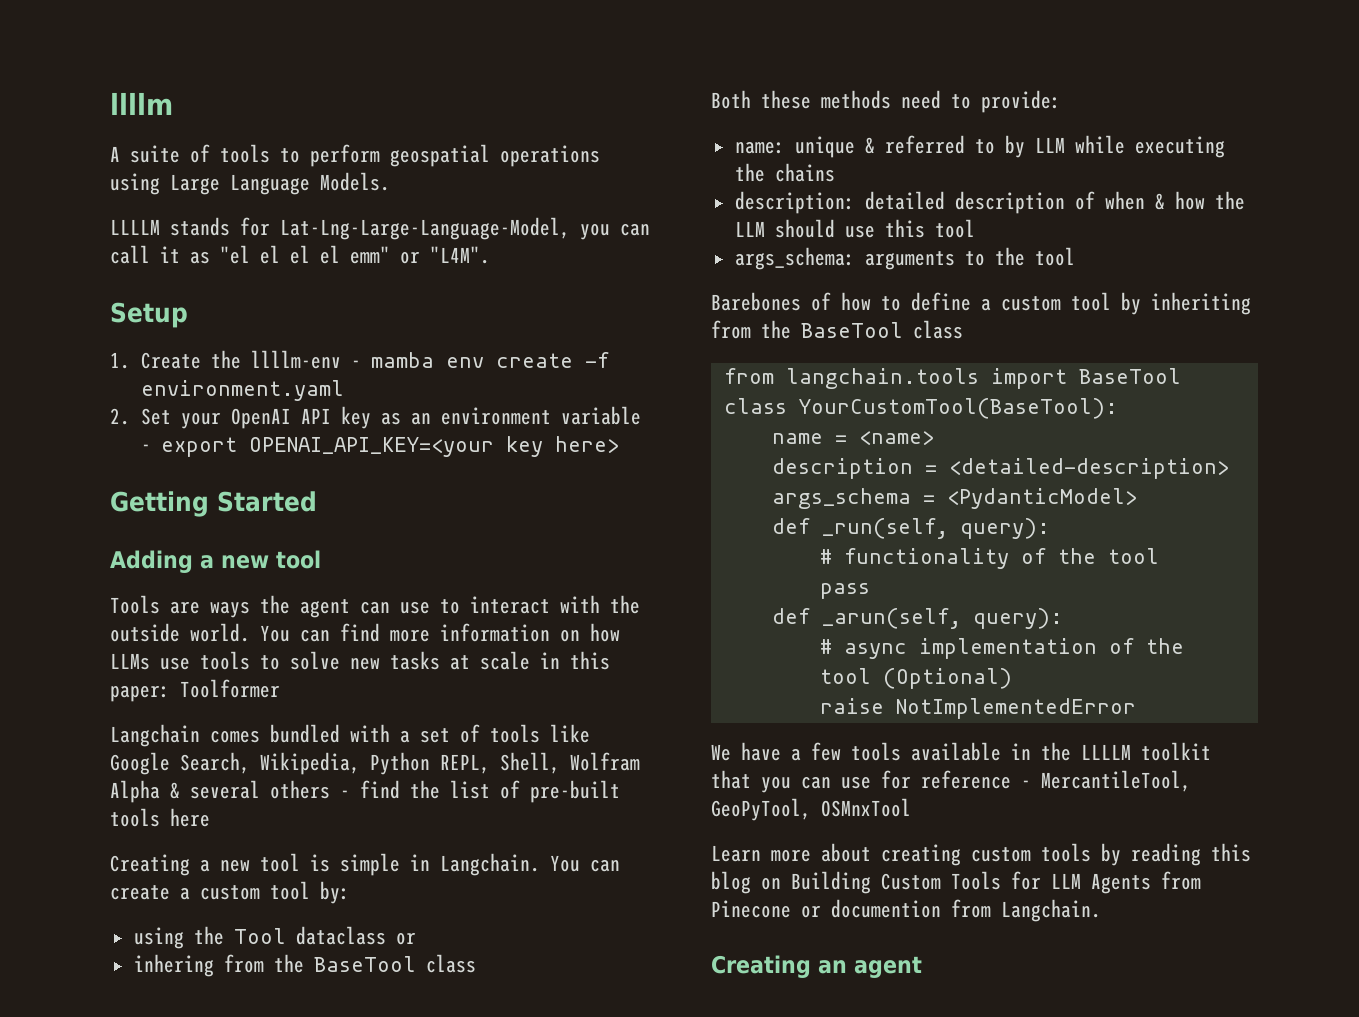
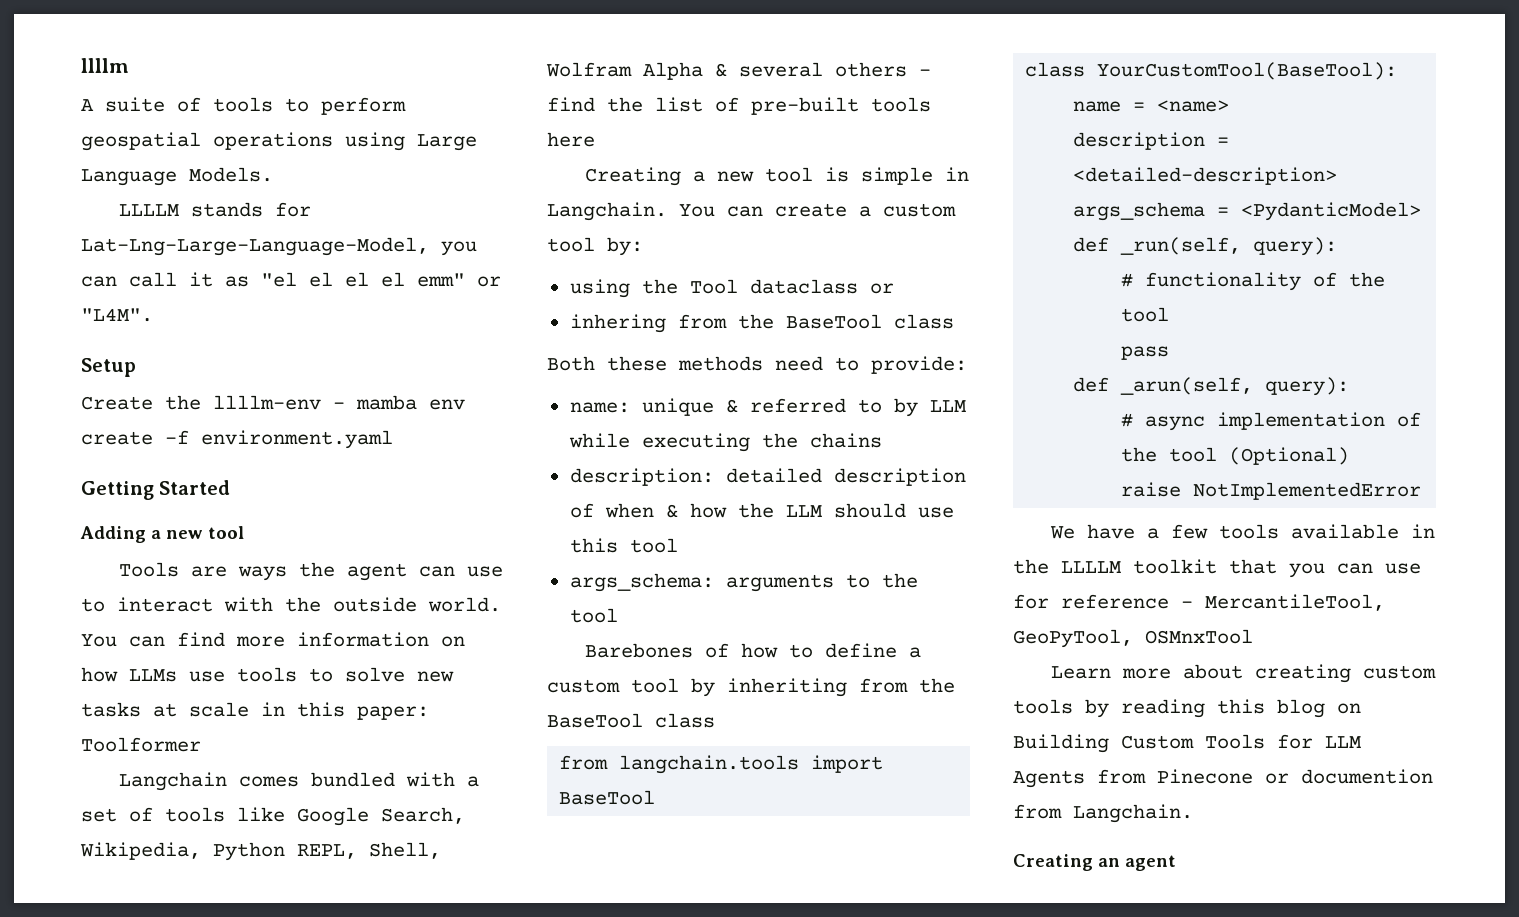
- 1. Create the llllm-env - mamba env create -f environment.yaml
+ Create the llllm-env - mamba env create -f environment.yaml
- 2. Set your OpenAI API key as an environment variable - export OPENAI_API_KEY=<your key here>

